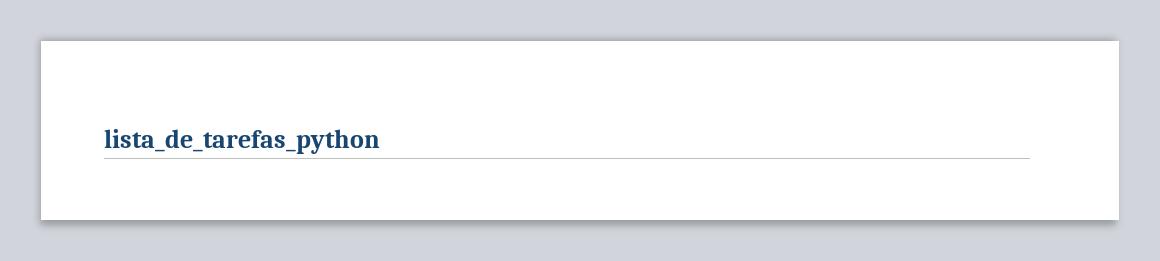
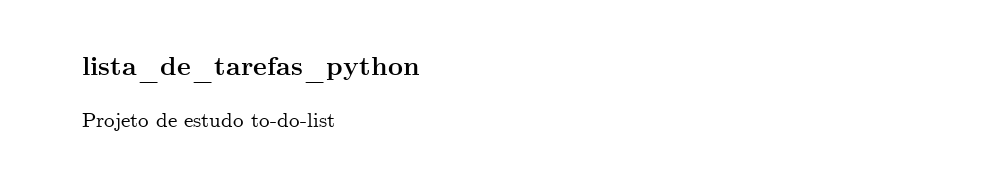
+ Projeto de estudo to-do-list

